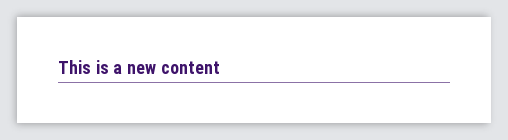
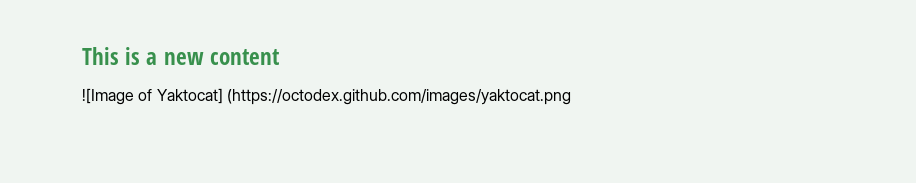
+ ![Image of Yaktocat] (https://octodex.github.com/images/yaktocat.png

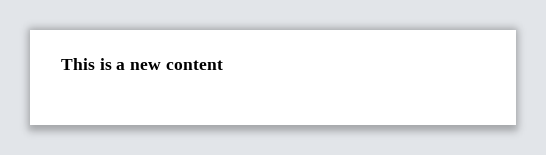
- ![Image of Yaktocat] (https://octodex.github.com/images/yaktocat.png

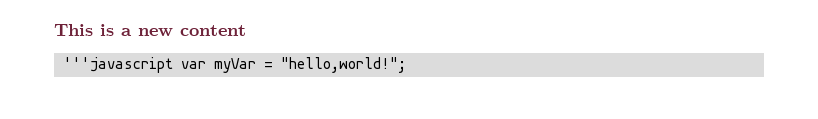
+ '''javascript var myVar = "hello,world!";

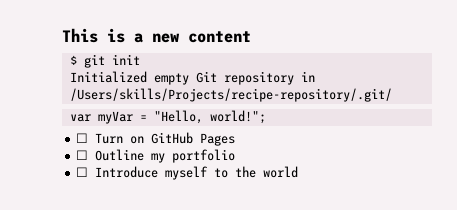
- '''javascript var myVar = "hello,world!";
+ $ git init
+ Initialized empty Git repository in /Users/skills/Projects/recipe-repository/.git/
+ var myVar = "Hello, world!";
+ ☐ Turn on GitHub Pages
+ ☐ Outline my portfolio
+ ☐ Introduce myself to the world

